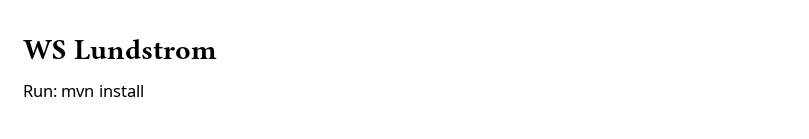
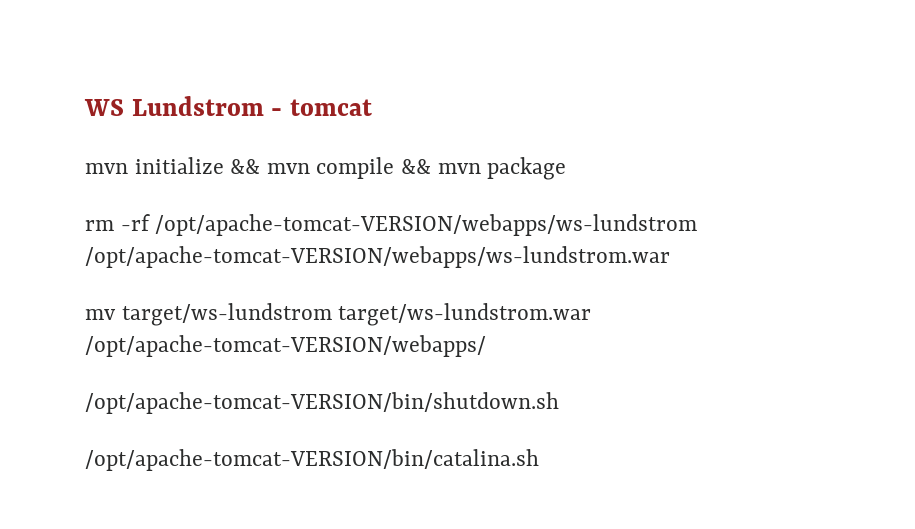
- WS Lundstrom
- Run: mvn install
+ WS Lundstrom - tomcat
+ mvn initialize && mvn compile && mvn package
+ rm -rf /opt/apache-tomcat-VERSION/webapps/ws-lundstrom /opt/apache-tomcat-VERSION/webapps/ws-lundstrom.war
+ mv target/ws-lundstrom target/ws-lundstrom.war /opt/apache-tomcat-VERSION/webapps/
+ /opt/apache-tomcat-VERSION/bin/shutdown.sh
+ /opt/apache-tomcat-VERSION/bin/catalina.sh

